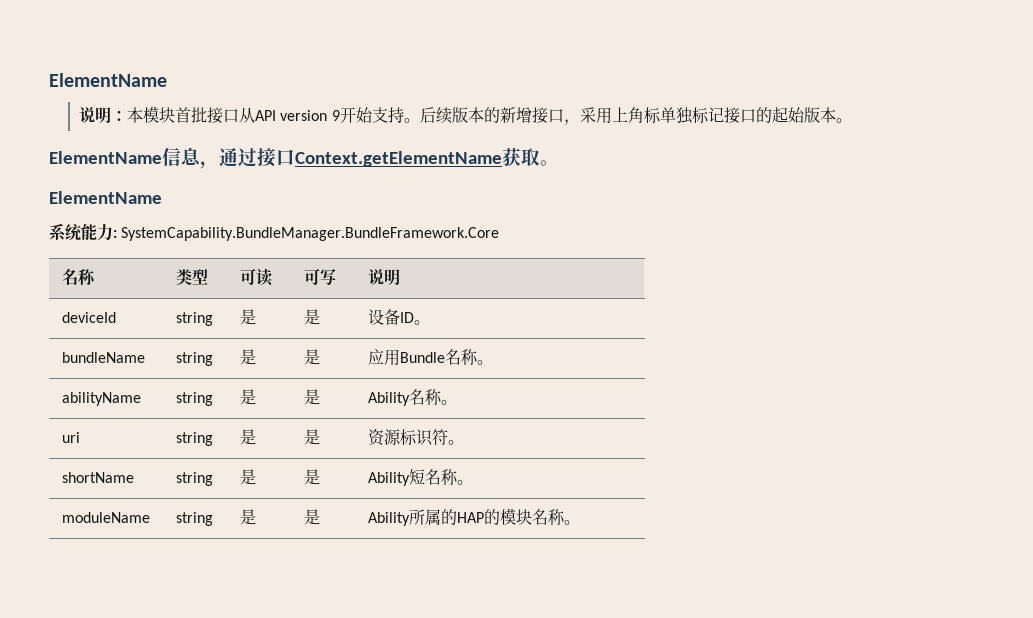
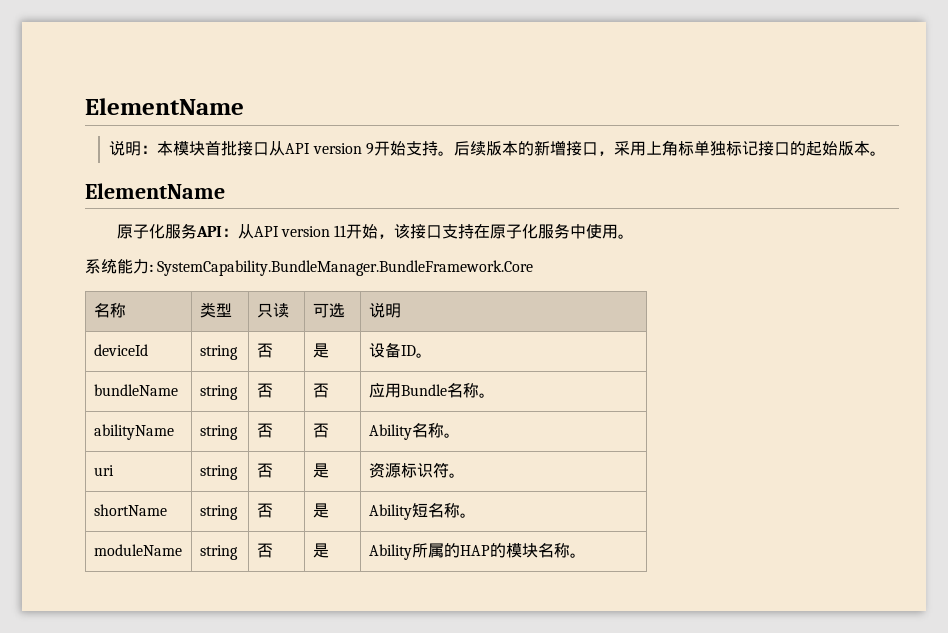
  后续版本的新增接口，采用上角标单独标记接口的起始版本。
- ElementName信息，通过接口Context.getElementName获取。
  ElementName
+ 原子化服务API：从API version 11开始，该接口支持在原子化服务中使用。
- 名称 | 类型 | 可读 | 可写 | 说明
+ 名称 | 类型 | 只读 | 可选 | 说明
- deviceId | string | 是 | 是 | 设备ID。
+ deviceId | string | 否 | 是 | 设备ID。
- bundleName | string | 是 | 是 | 应用Bundle名称。
+ bundleName | string | 否 | 否 | 应用Bundle名称。
- abilityName | string | 是 | 是 | Ability名称。
+ abilityName | string | 否 | 否 | Ability名称。
- uri | string | 是 | 是 | 资源标识符。
+ uri | string | 否 | 是 | 资源标识符。
- shortName | string | 是 | 是 | Ability短名称。
+ shortName | string | 否 | 是 | Ability短名称。
- moduleName | string | 是 | 是 | Ability所属的HAP的模块名称。
+ moduleName | string | 否 | 是 | Ability所属的HAP的模块名称。

